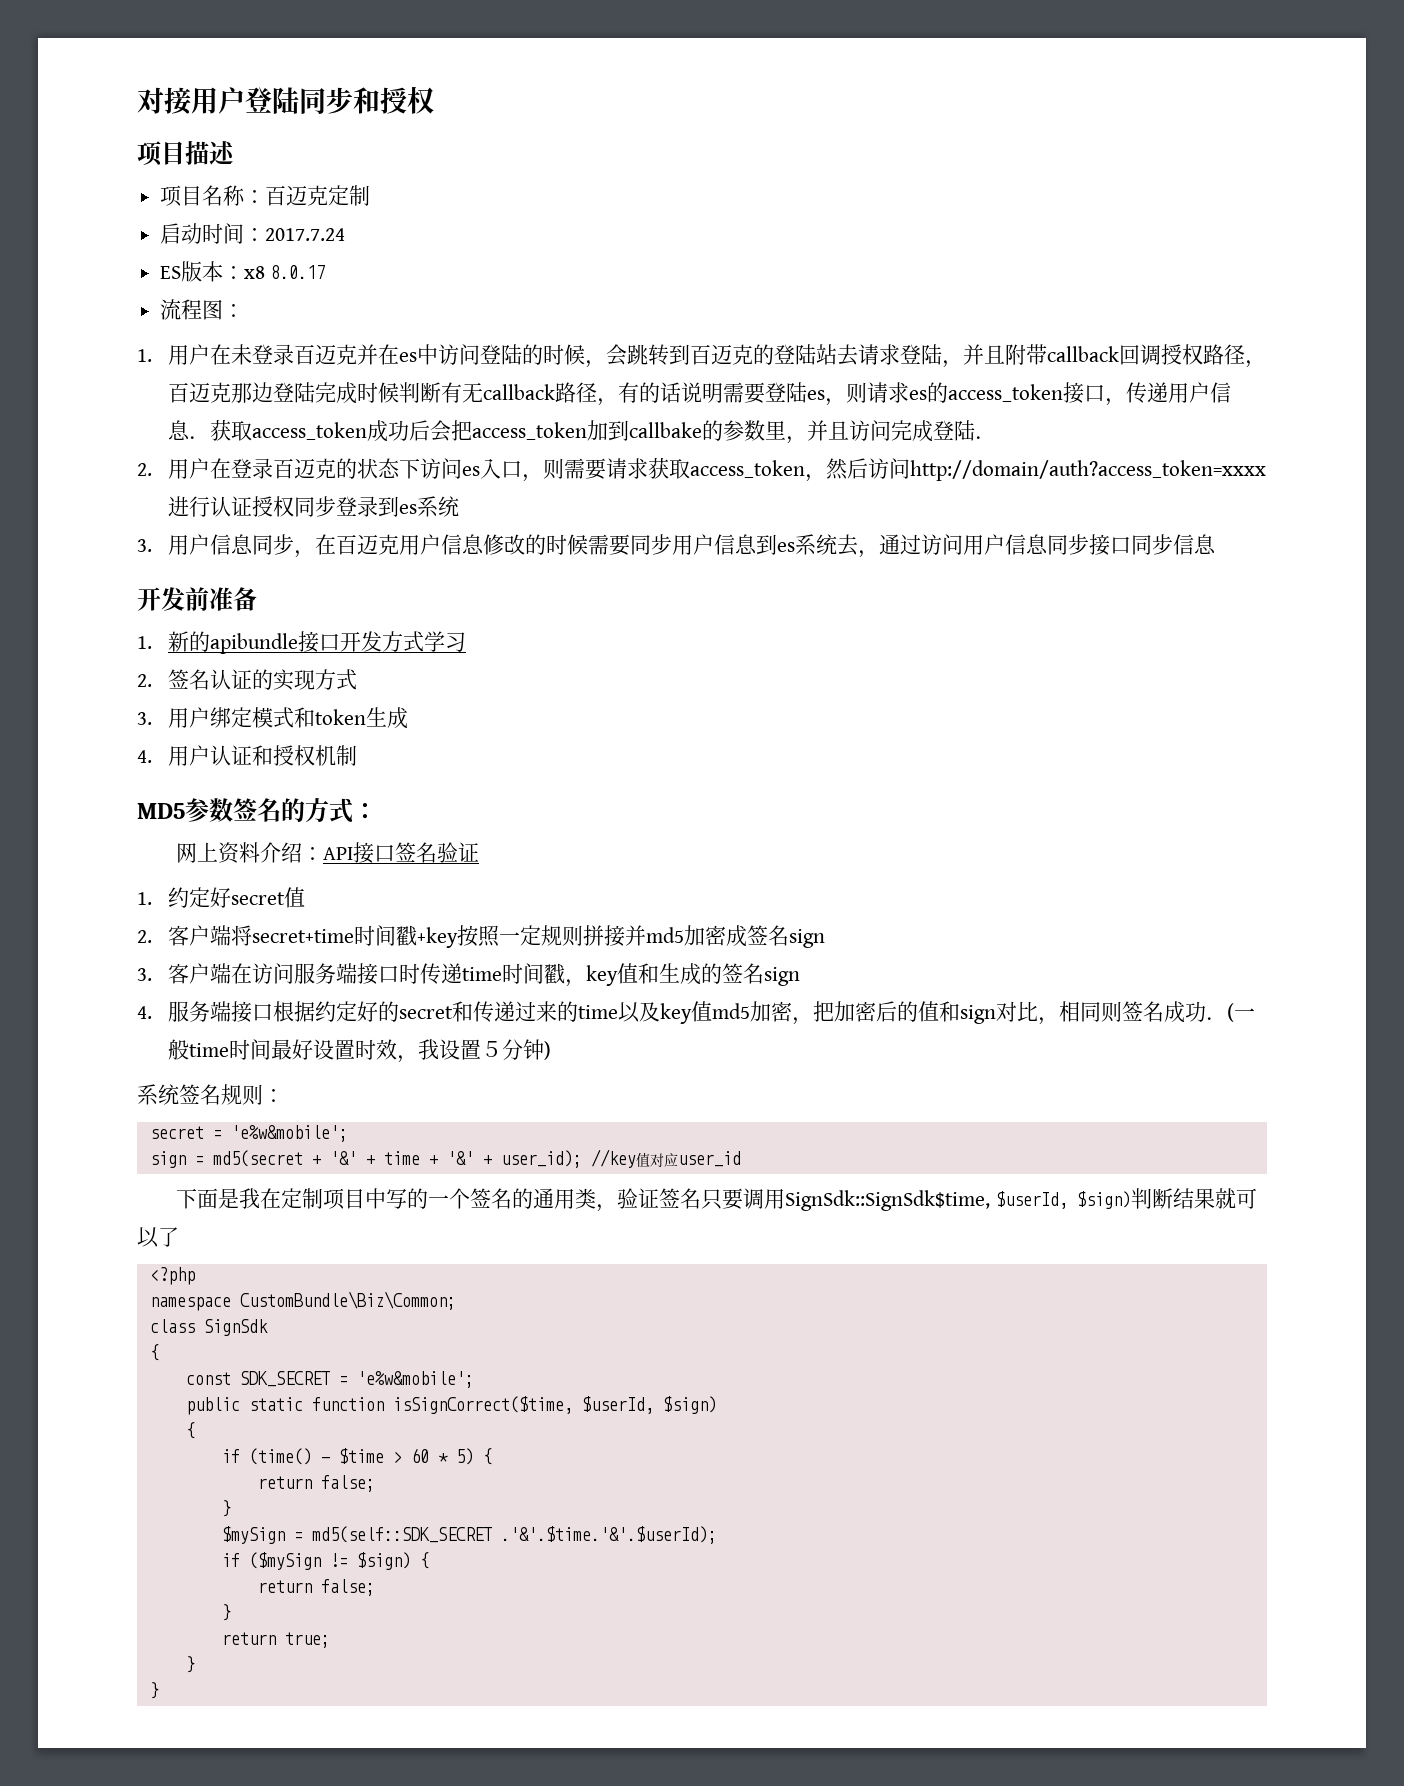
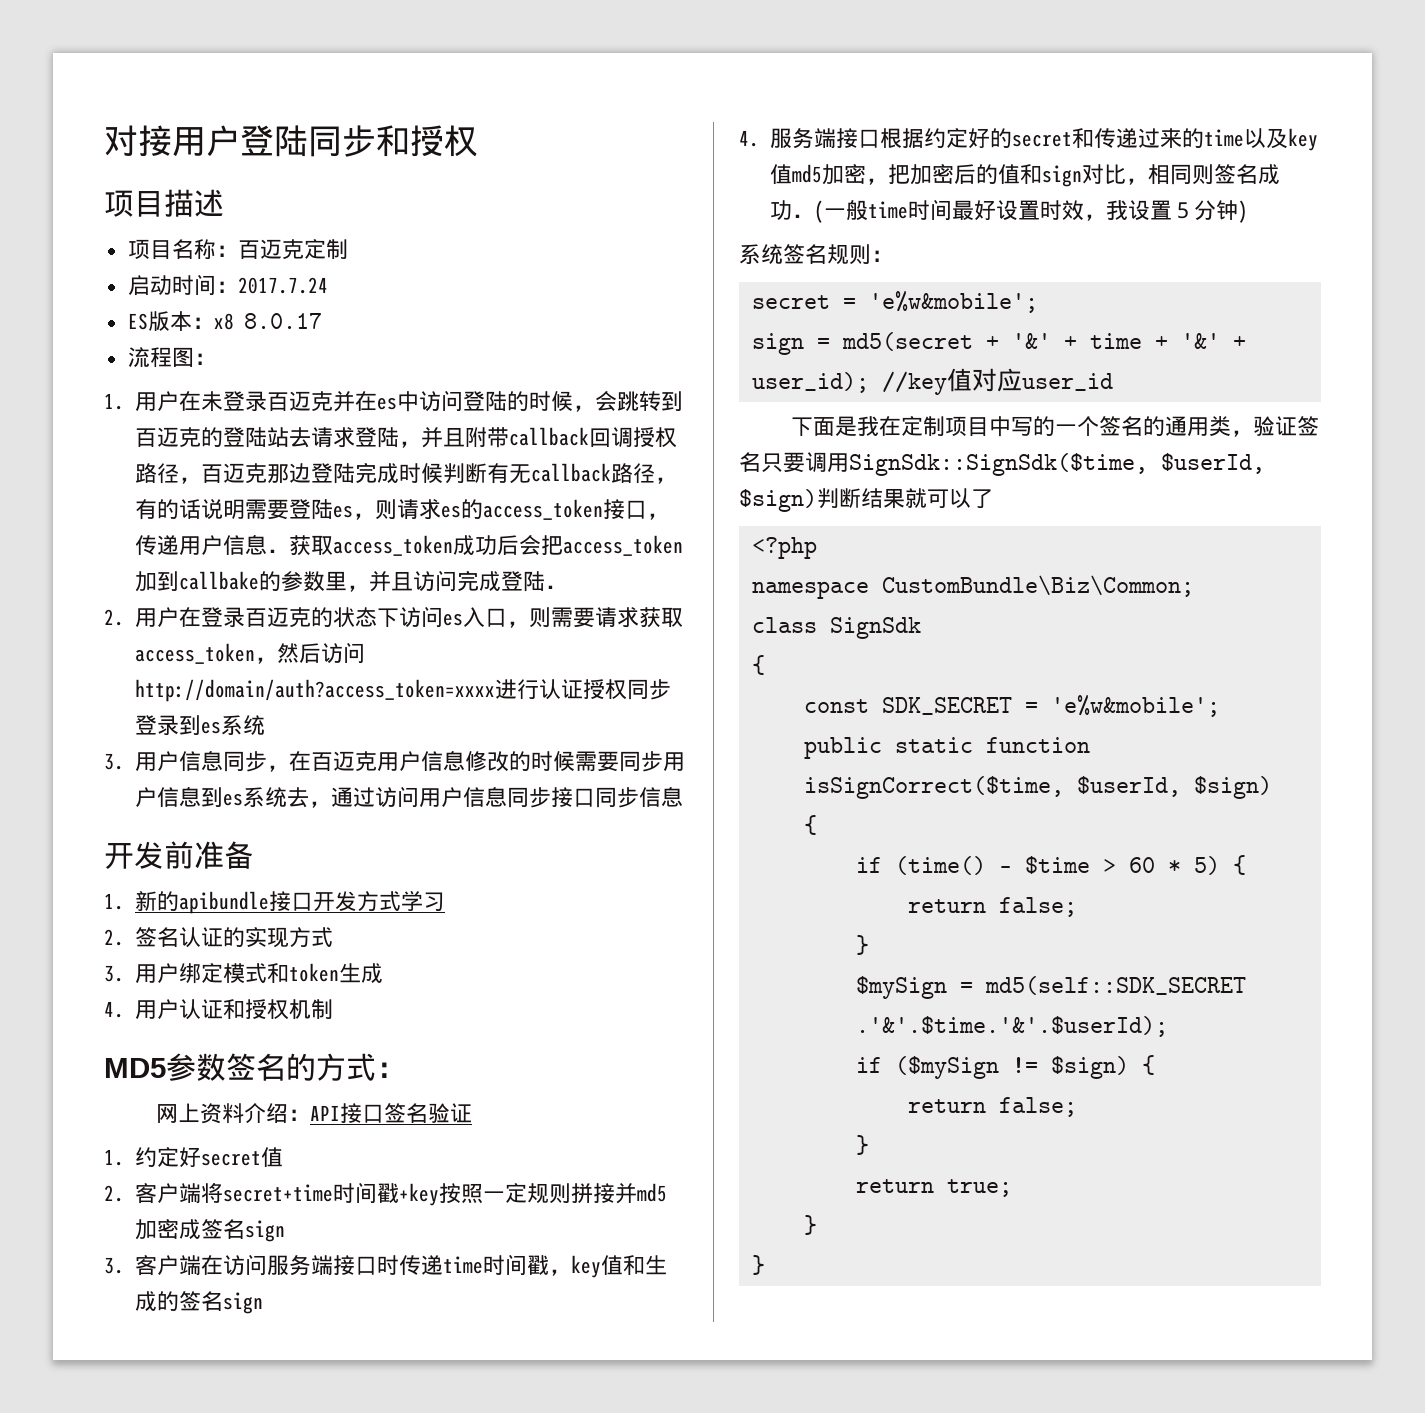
- 下面是我在定制项目中写的一个签名的通用类，验证签名只要调用SignSdk::SignSdk$time, $userId, $sign)判断结果就可以了
+ 下面是我在定制项目中写的一个签名的通用类，验证签名只要调用SignSdk::SignSdk($time, $userId, $sign)判断结果就可以了

